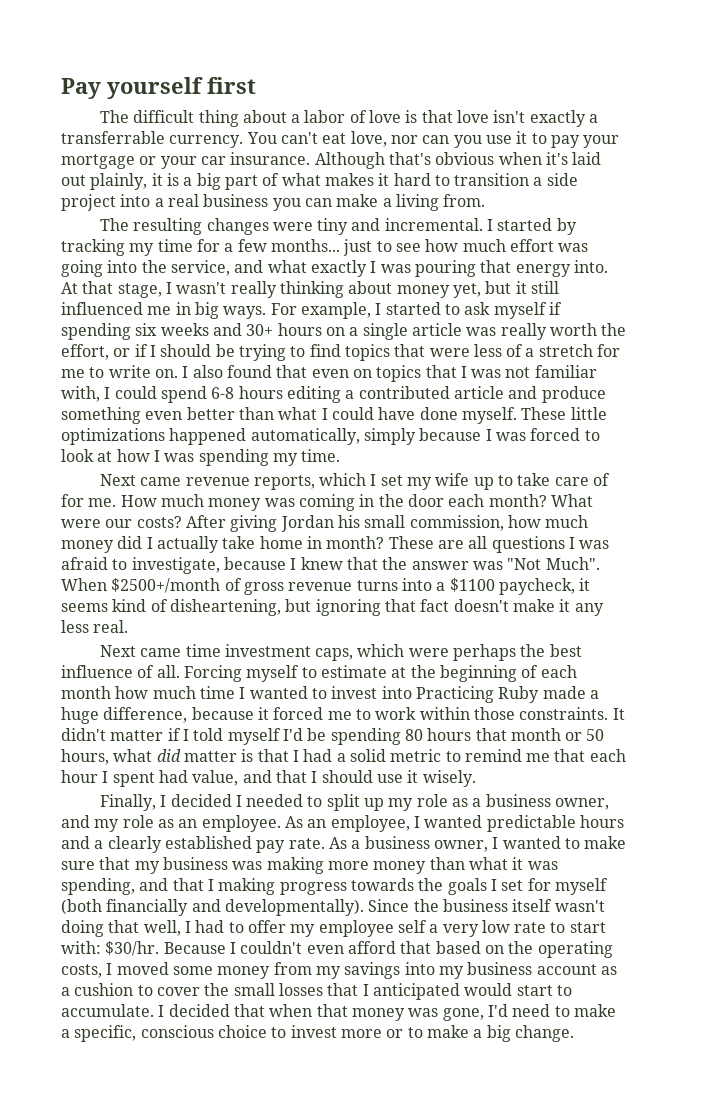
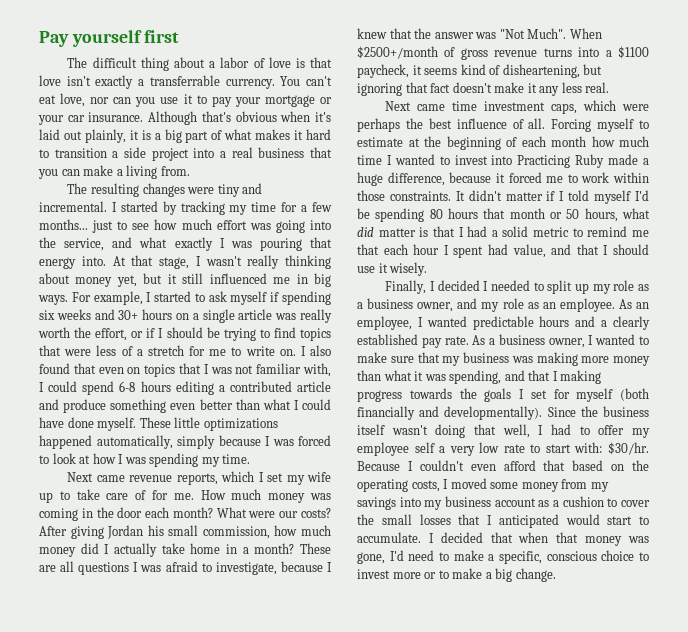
- Although that's obvious when it's laid out plainly, it is a big part of what makes it hard to transition a side project into a real business you can make a living from.
+ Although that's obvious when it's laid out plainly, it is a big part of what makes it hard to transition a side project into a real business that you can make a living from.
- After giving Jordan his small commission, how much money did I actually take home in month?
+ After giving Jordan his small commission, how much money did I actually take home in a month?

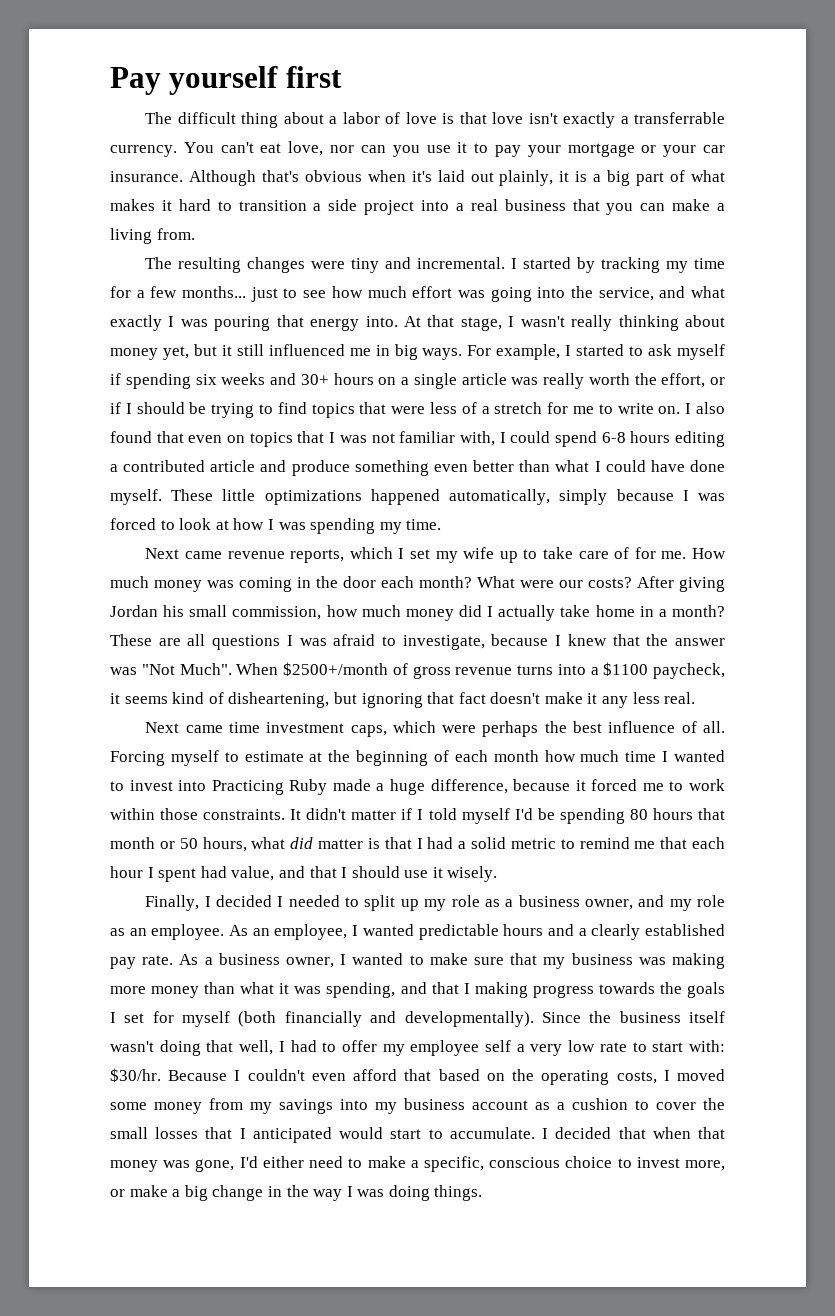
- I decided that when that money was gone, I'd need to make a specific, conscious choice to invest more or to make a big change.
+ I decided that when that money was gone, I'd either need to make a specific, conscious choice to invest more, or make a big change in the way I was doing things.

